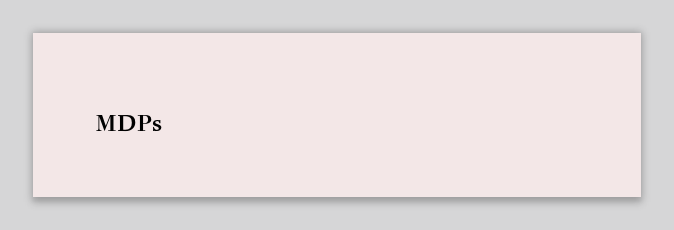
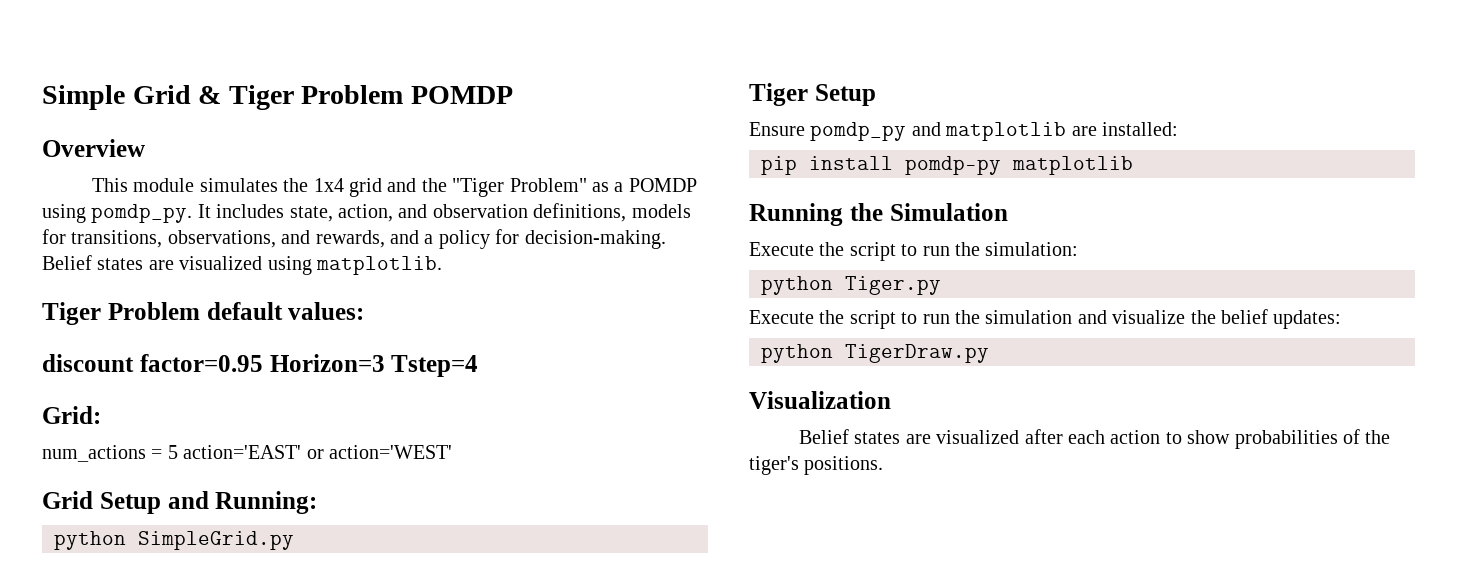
- MDPs
+ Simple Grid & Tiger Problem POMDP
+ Overview
+ This module simulates the 1x4 grid and the "Tiger Problem" as a POMDP using pomdp_py. It includes state, action, and observation definitions, models for transitions, observations, and rewards, and a policy for decision-making. Belief states are visualized using matplotlib.
+ Tiger Problem default values:
+ discount factor=0.95 Horizon=3 Tstep=4
+ Grid:
+ num_actions = 5 action='EAST' or action='WEST'
+ Grid Setup and Running:
+ python SimpleGrid.py
+ Tiger Setup
+ Ensure pomdp_py and matplotlib are installed:
+ pip install pomdp-py matplotlib
+ Running the Simulation
+ Execute the script to run the simulation:
+ python Tiger.py
+ Execute the script to run the simulation and visualize the belief updates:
+ python TigerDraw.py
+ Visualization
+ Belief states are visualized after each action to show probabilities of the tiger's positions.

